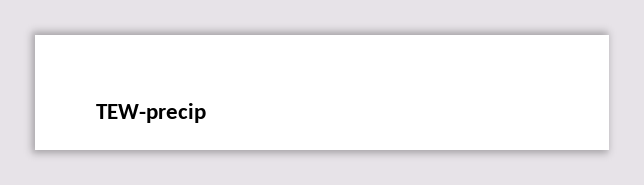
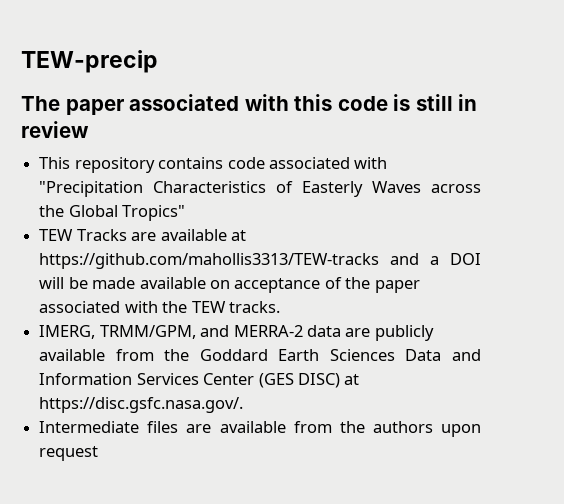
+ The paper associated with this code is still in review
+ This repository contains code associated with "Precipitation Characteristics of Easterly Waves across the Global Tropics"
+ TEW Tracks are available at https://github.com/mahollis3313/TEW-tracks and a DOI will be made available on acceptance of the paper associated with the TEW tracks.
+ IMERG, TRMM/GPM, and MERRA-2 data are publicly available from the Goddard Earth Sciences Data and Information Services Center (GES DISC) at https://disc.gsfc.nasa.gov/.
+ Intermediate files are available from the authors upon request

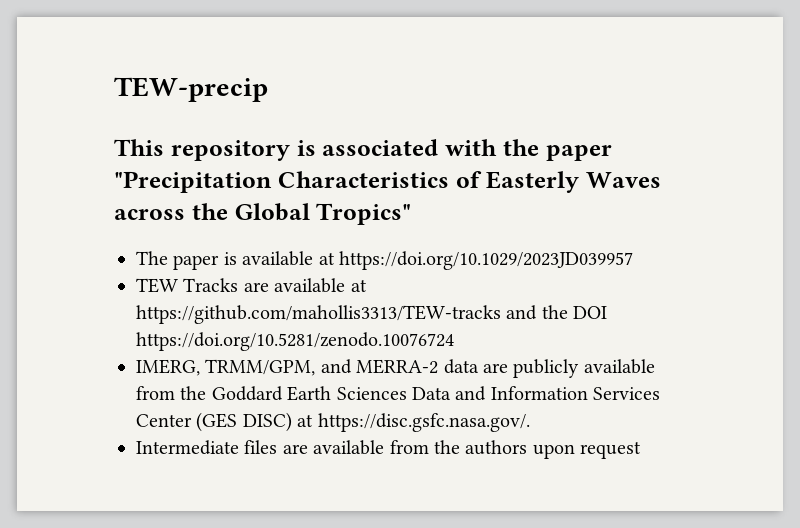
- The paper associated with this code is still in review
- This repository contains code associated with "Precipitation Characteristics of Easterly Waves across the Global Tropics"
+ This repository is associated with the paper "Precipitation Characteristics of Easterly Waves across the Global Tropics"
+ The paper is available at https://doi.org/10.1029/2023JD039957
- TEW Tracks are available at https://github.com/mahollis3313/TEW-tracks and a DOI will be made available on acceptance of the paper associated with the TEW tracks.
+ TEW Tracks are available at https://github.com/mahollis3313/TEW-tracks and the DOI https://doi.org/10.5281/zenodo.10076724

